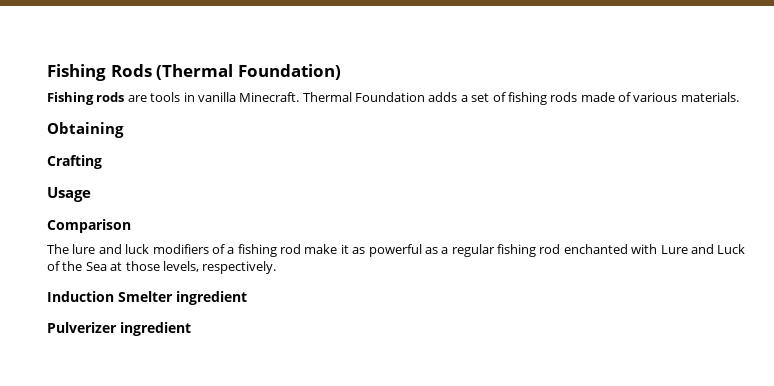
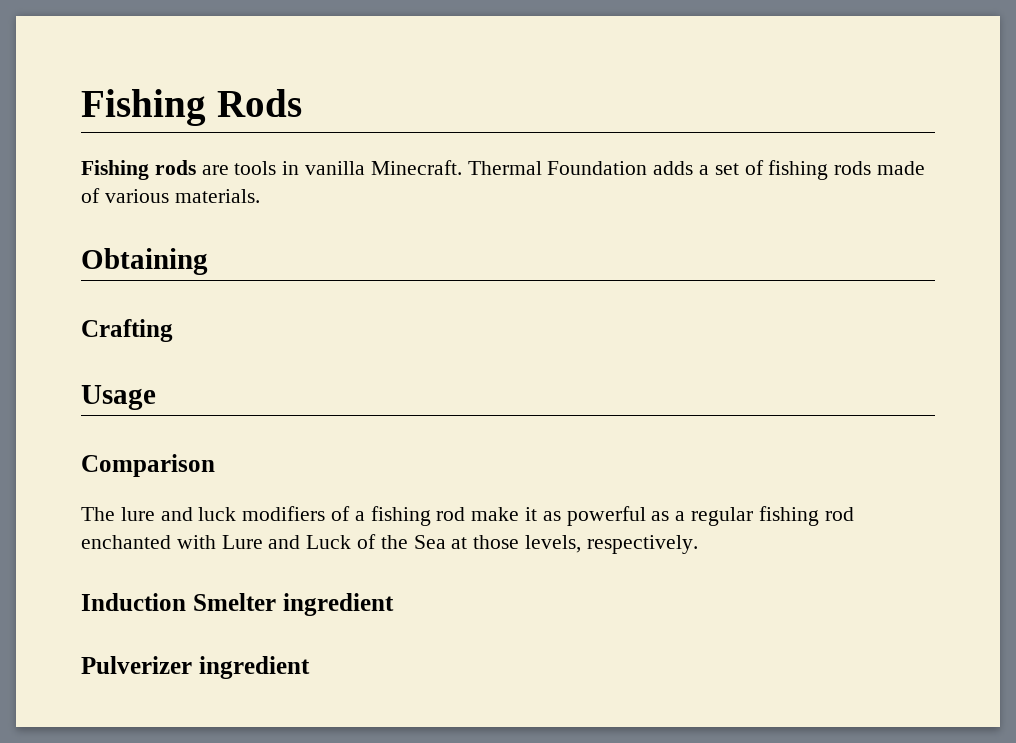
- Fishing Rods (Thermal Foundation)
+ Fishing Rods

